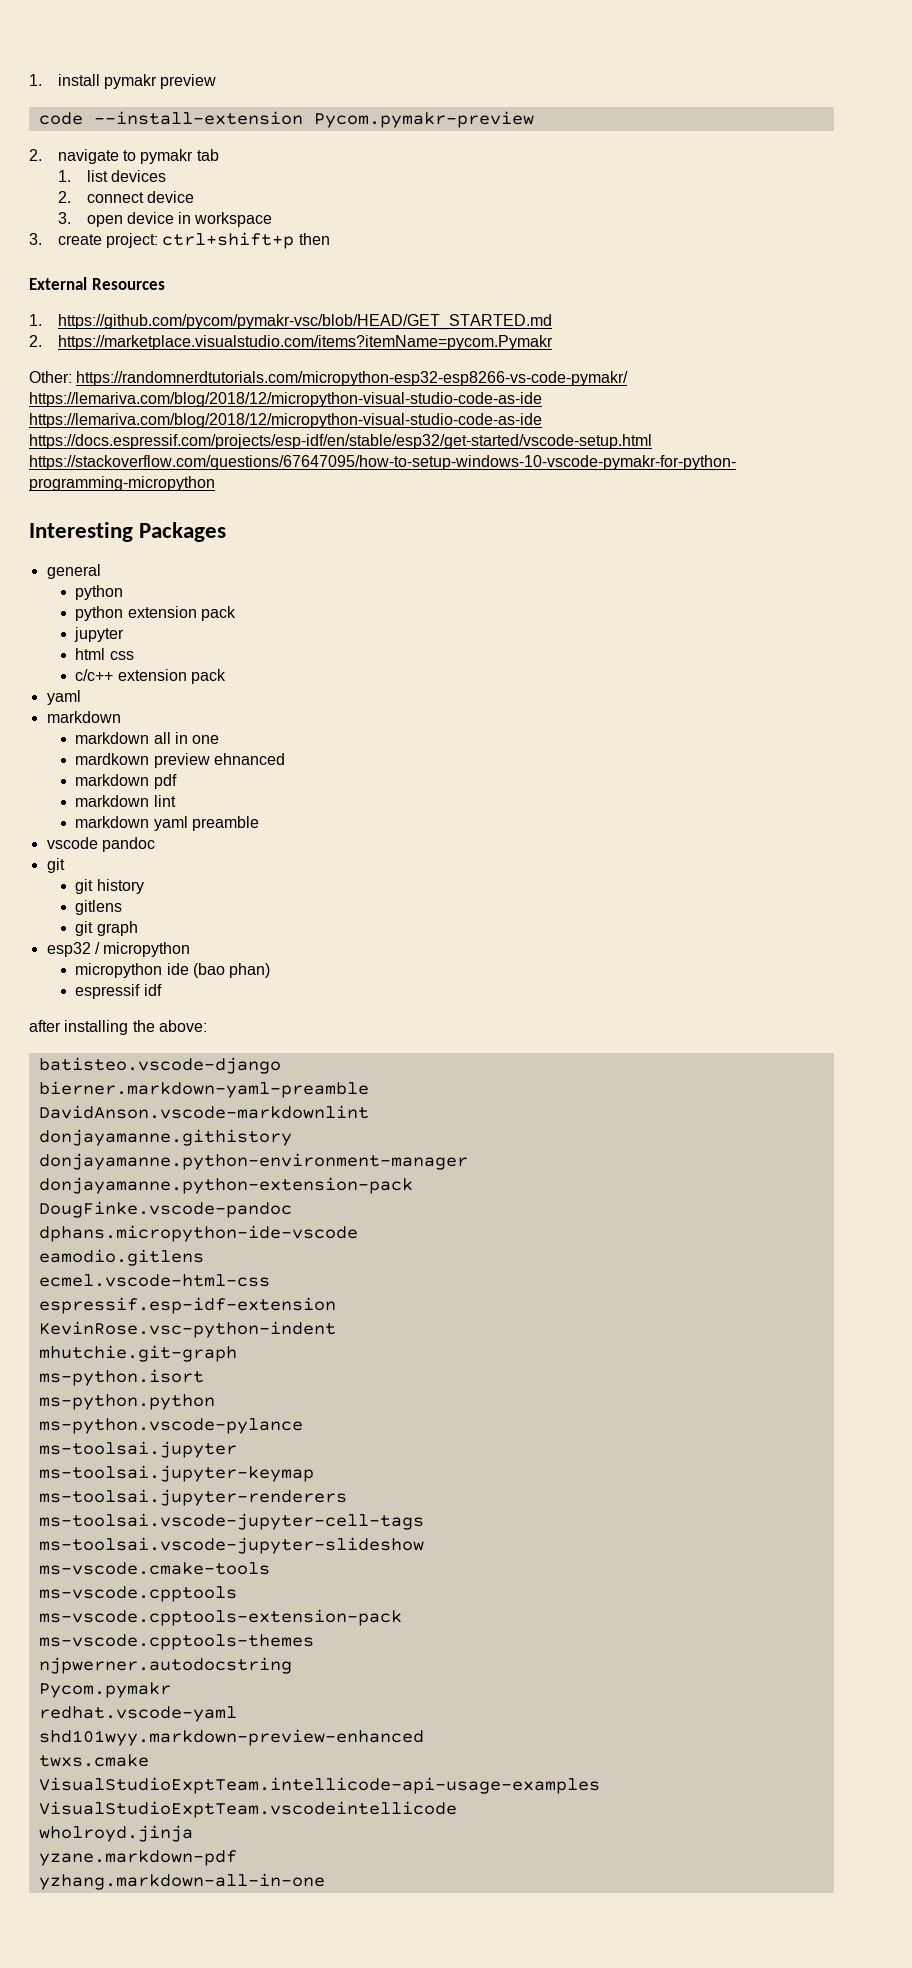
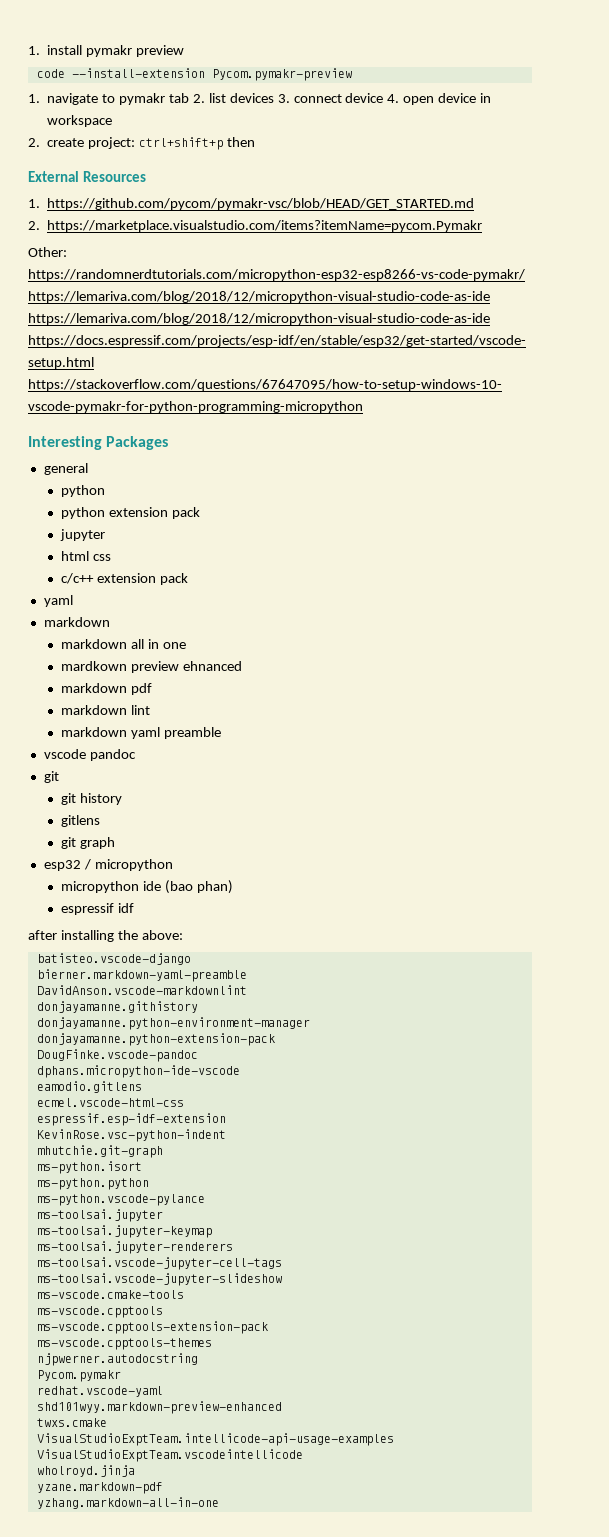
- 2. navigate to pymakr tab
- 1. list devices
- 2. connect device
- 3. open device in workspace
+ 1. navigate to pymakr tab 2. list devices 3. connect device 4. open device in workspace
- 3. create project: ctrl+shift+p then
+ 2. create project: ctrl+shift+p then

